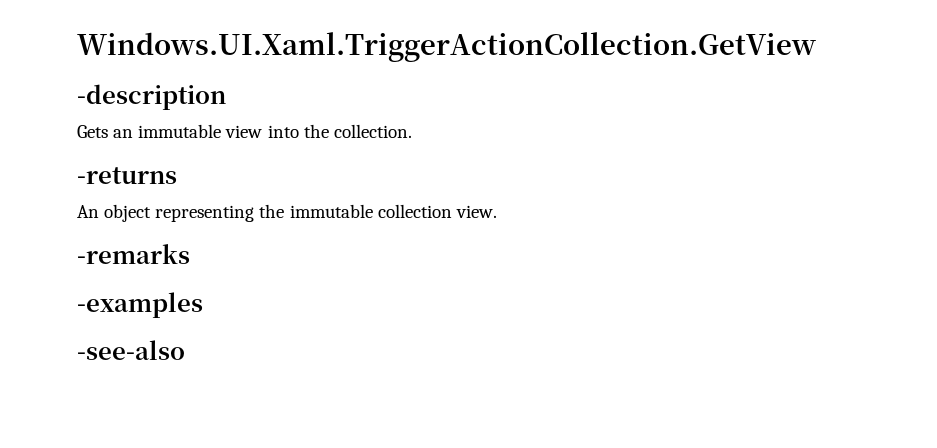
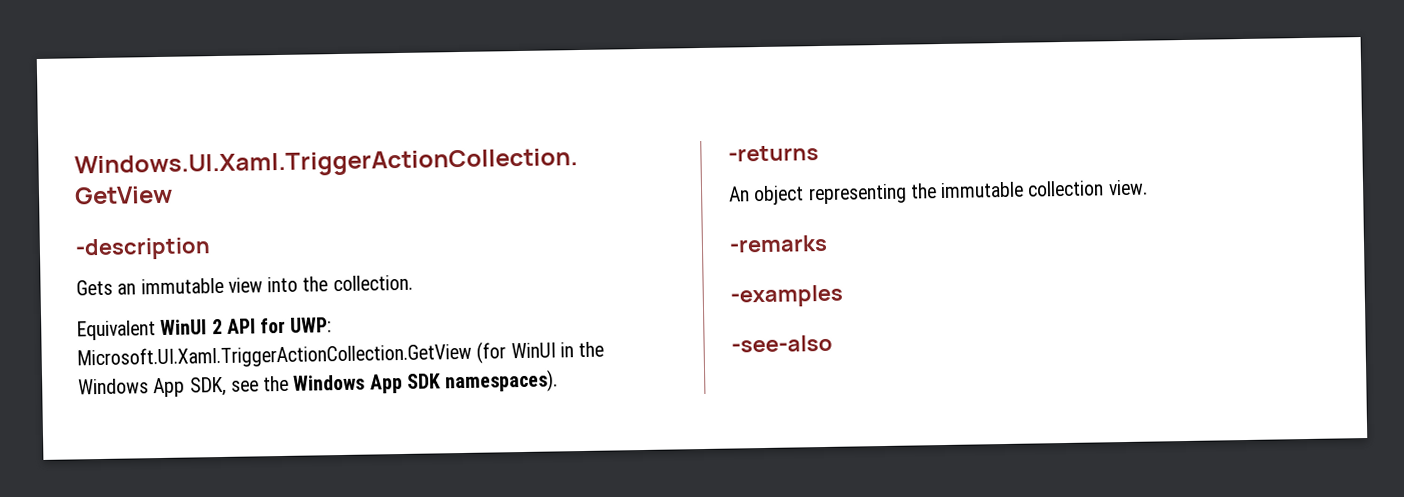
+ Equivalent WinUI 2 API for UWP: Microsoft.UI.Xaml.TriggerActionCollection.GetView (for WinUI in the Windows App SDK, see the Windows App SDK namespaces).

